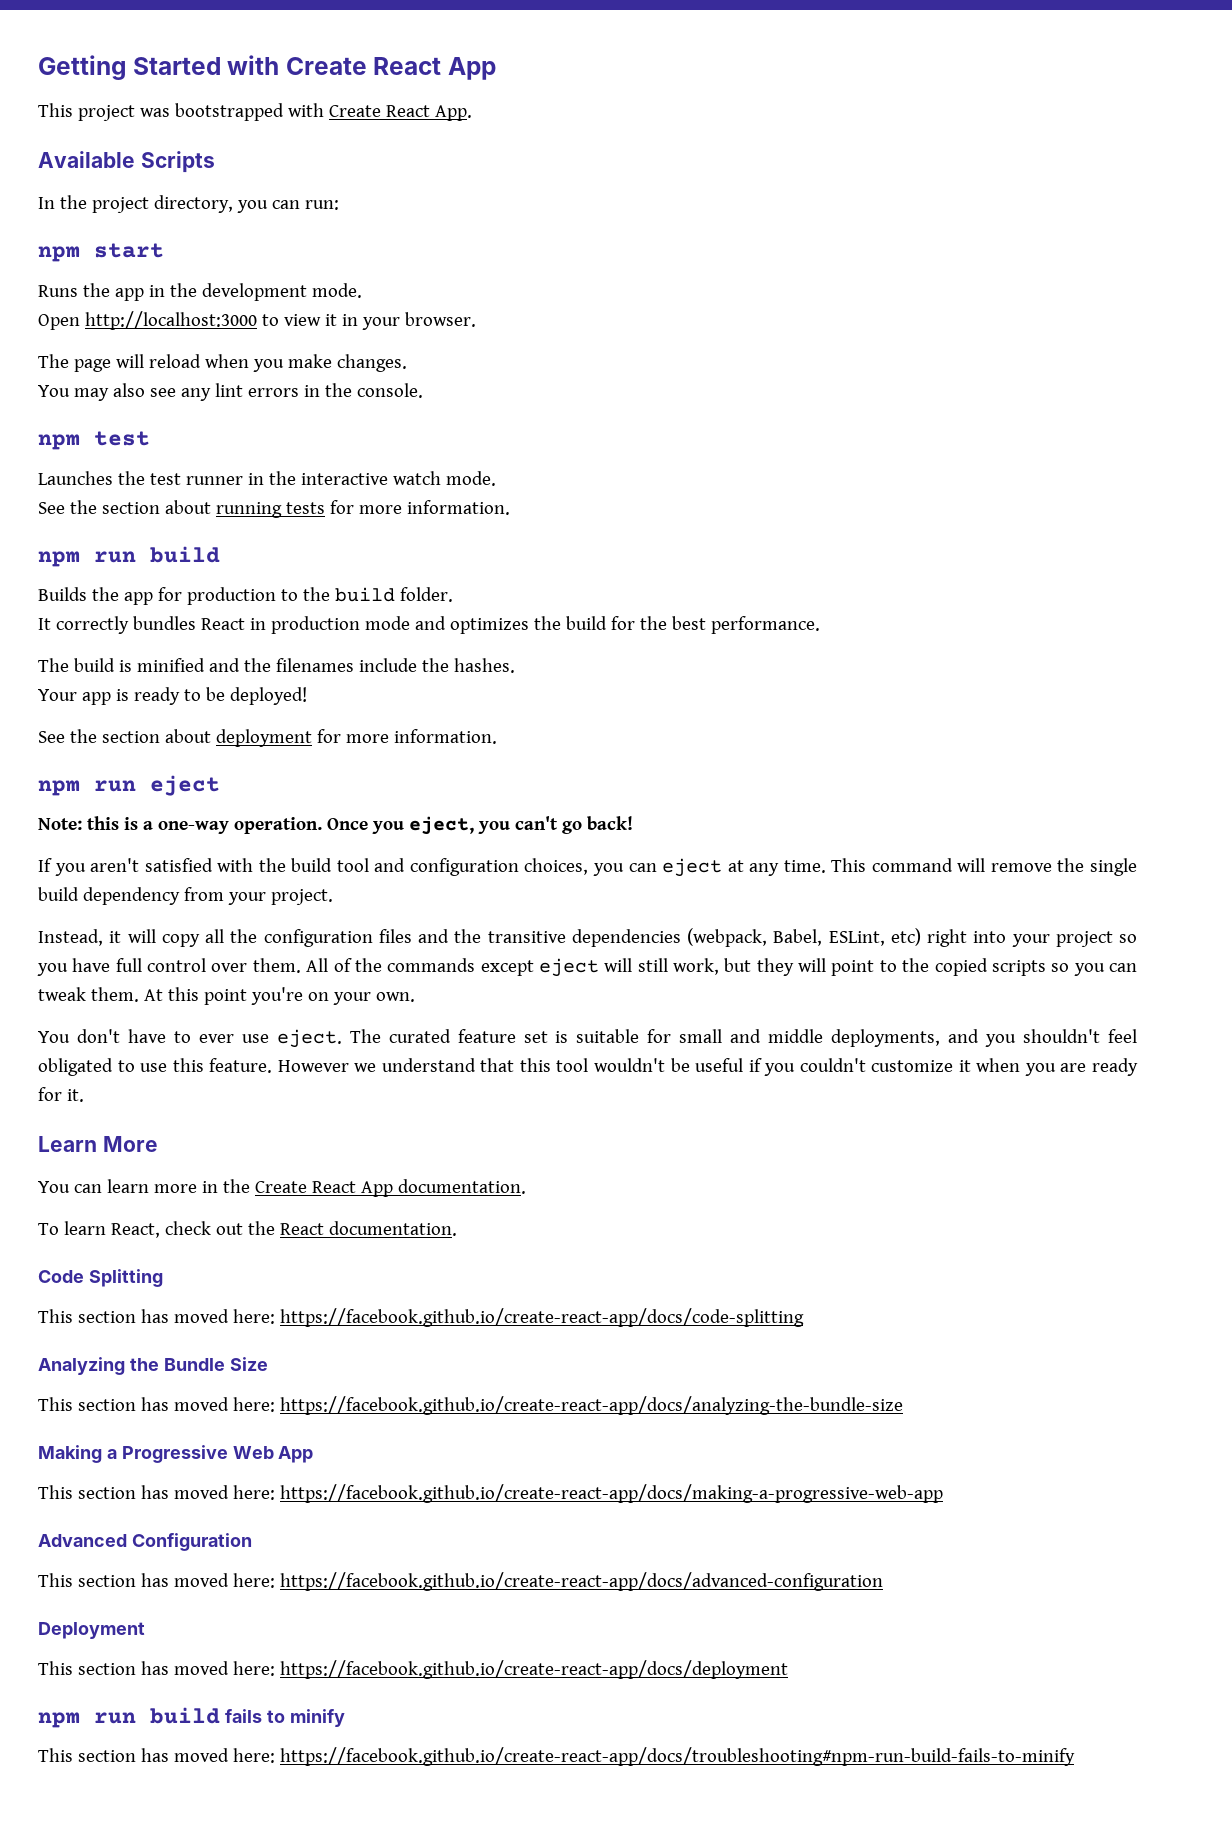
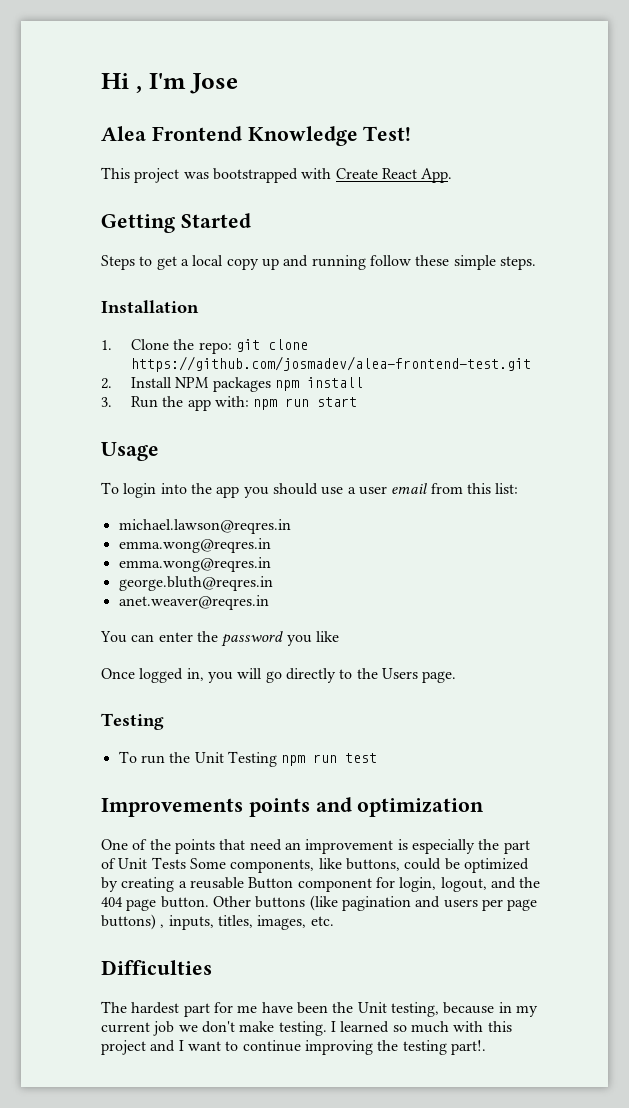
- Getting Started with Create React App
+ Hi , I'm Jose
+ Alea Frontend Knowledge Test!
- Available Scripts
- In the project directory, you can run:
- npm start
- Runs the app in the development mode.
- Open http://localhost:3000 to view it in your browser.
- The page will reload when you make changes.
- You may also see any lint errors in the console.
- npm test
- Launches the test runner in the interactive watch mode.
- See the section about running tests for more information.
- npm run build
- Builds the app for production to the build folder.
- It correctly bundles React in production mode and optimizes the build for the best performance.
- The build is minified and the filenames include the hashes.
- Your app is ready to be deployed!
- See the section about deployment for more information.
- npm run eject
- Note: this is a one-way operation. Once you eject, you can't go back!
- If you aren't satisfied with the build tool and configuration choices, you can eject at any time. This command will remove the single build dependency from your project.
- Instead, it will copy all the configuration files and the transitive dependencies (webpack, Babel, ESLint, etc) right into your project so you have full control over them. All of the commands except eject will still work, but they will point to the copied scripts so you can tweak them. At this point you're on your own.
- You don't have to ever use eject. The curated feature set is suitable for small and middle deployments, and you shouldn't feel obligated to use this feature. However we understand that this tool wouldn't be useful if you couldn't customize it when you are ready for it.
- Learn More
- You can learn more in the Create React App documentation.
- To learn React, check out the React documentation.
- Code Splitting
- This section has moved here: https://facebook.github.io/create-react-app/docs/code-splitting
- Analyzing the Bundle Size
- This section has moved here: https://facebook.github.io/create-react-app/docs/analyzing-the-bundle-size
- Making a Progressive Web App
- This section has moved here: https://facebook.github.io/create-react-app/docs/making-a-progressive-web-app
- Advanced Configuration
- This section has moved here: https://facebook.github.io/create-react-app/docs/advanced-configuration
- Deployment
- This section has moved here: https://facebook.github.io/create-react-app/docs/deployment
- npm run build fails to minify
- This section has moved here: https://facebook.github.io/create-react-app/docs/troubleshooting#npm-run-build-fails-to-minify
+ Getting Started
+ Steps to get a local copy up and running follow these simple steps.
+ Installation
+ 1. Clone the repo: git clone https://github.com/josmadev/alea-frontend-test.git
+ 2. Install NPM packages npm install
+ 3. Run the app with: npm run start
+ Usage
+ To login into the app you should use a user email from this list:
+ michael.lawson@reqres.in
+ emma.wong@reqres.in
+ emma.wong@reqres.in
+ george.bluth@reqres.in
+ anet.weaver@reqres.in
+ You can enter the password you like
+ Once logged in, you will go directly to the Users page.
+ Testing
+ To run the Unit Testing npm run test
+ Improvements points and optimization
+ One of the points that need an improvement is especially the part of Unit Tests Some components, like buttons, could be optimized by creating a reusable Button component for login, logout, and the 404 page button. Other buttons (like pagination and users per page buttons) , inputs, titles, images, etc.
+ Difficulties
+ The hardest part for me have been the Unit testing, because in my current job we don't make testing. I learned so much with this project and I want to continue improving the testing part!.

